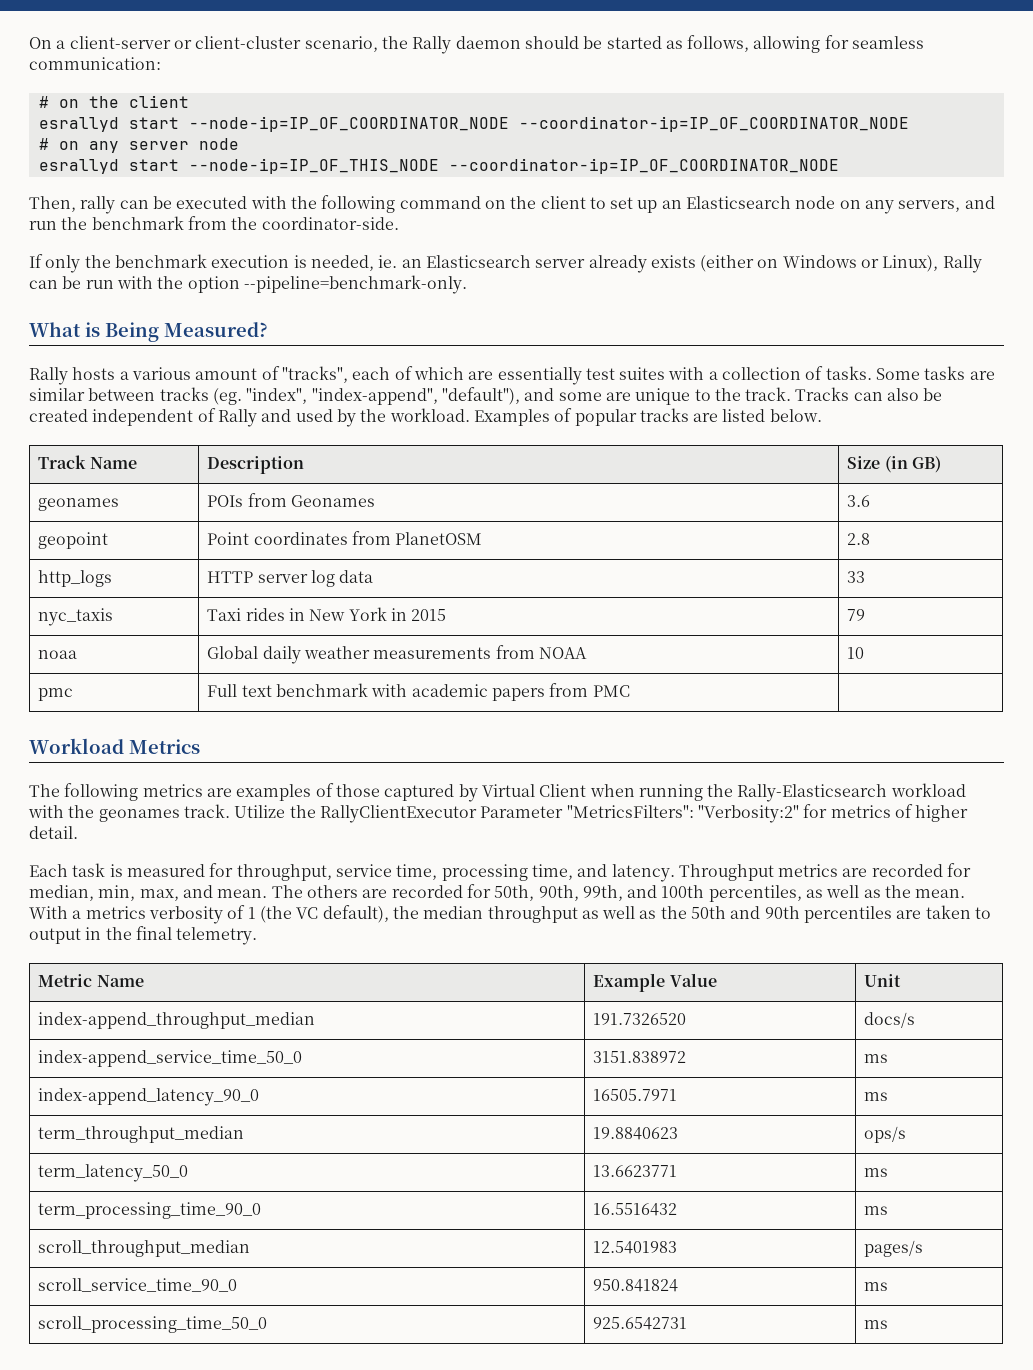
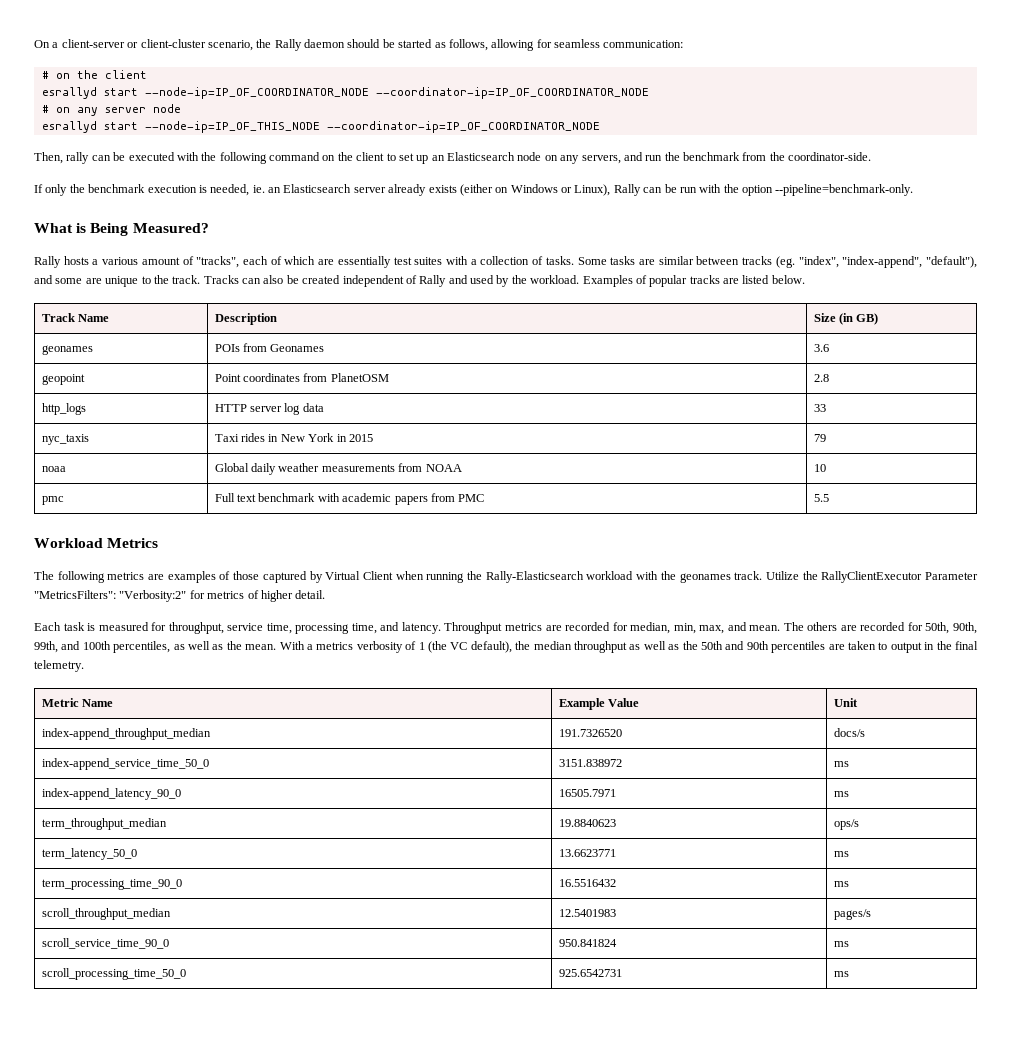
- pmc | Full text benchmark with academic papers from PMC |
+ pmc | Full text benchmark with academic papers from PMC | 5.5

